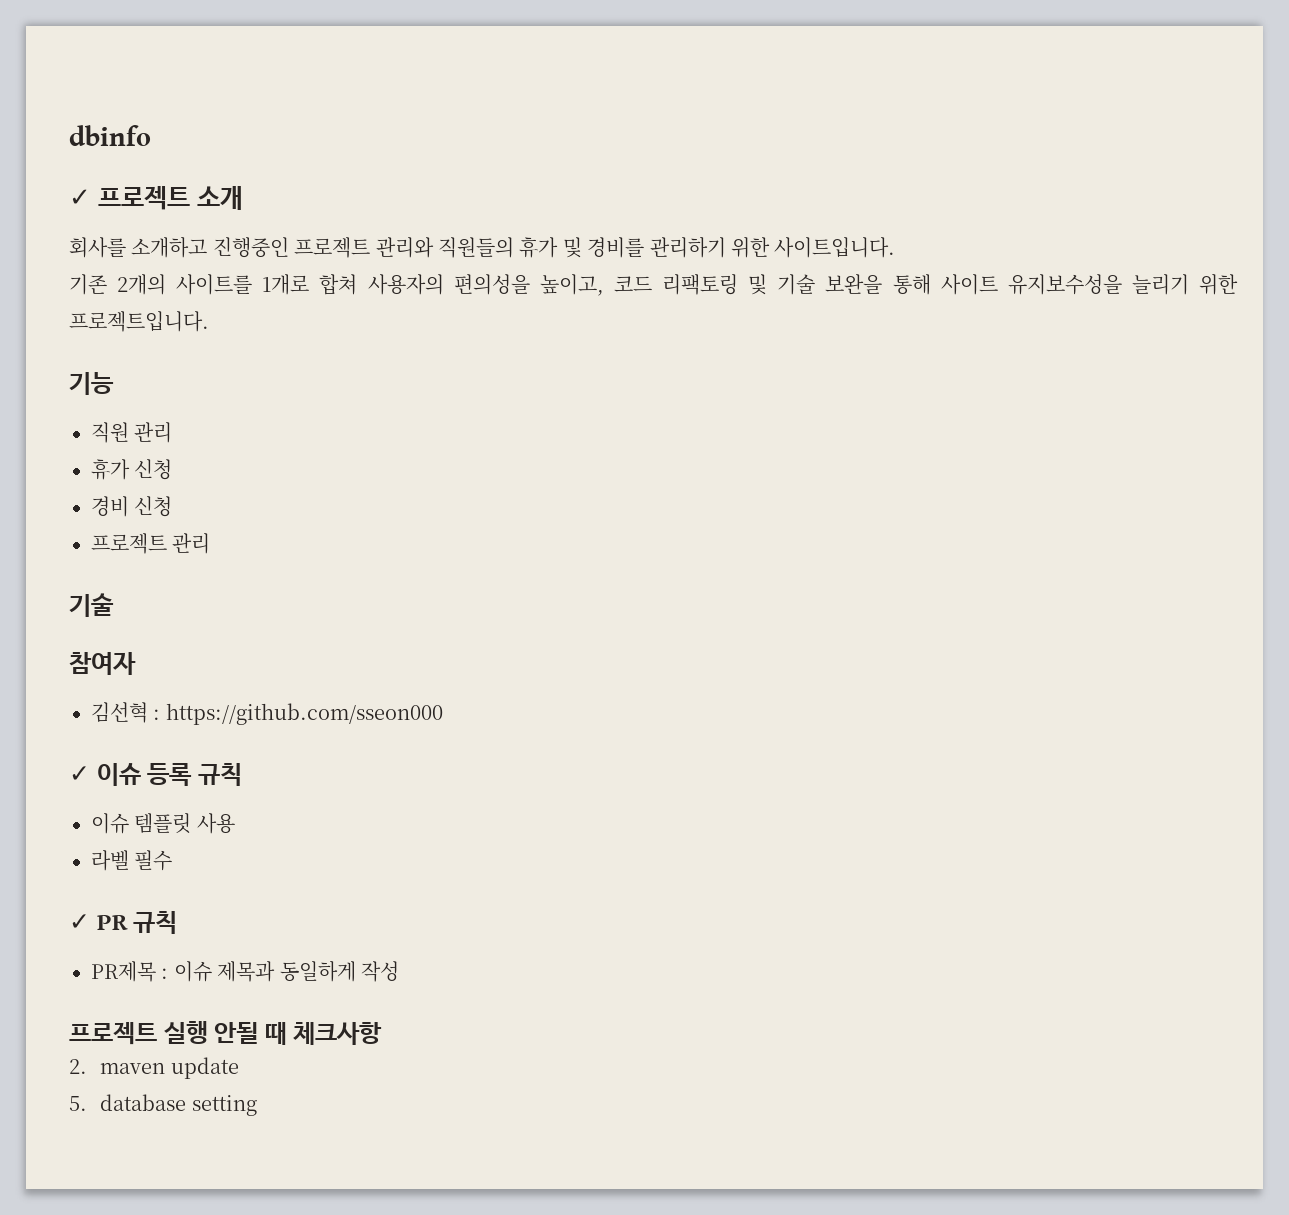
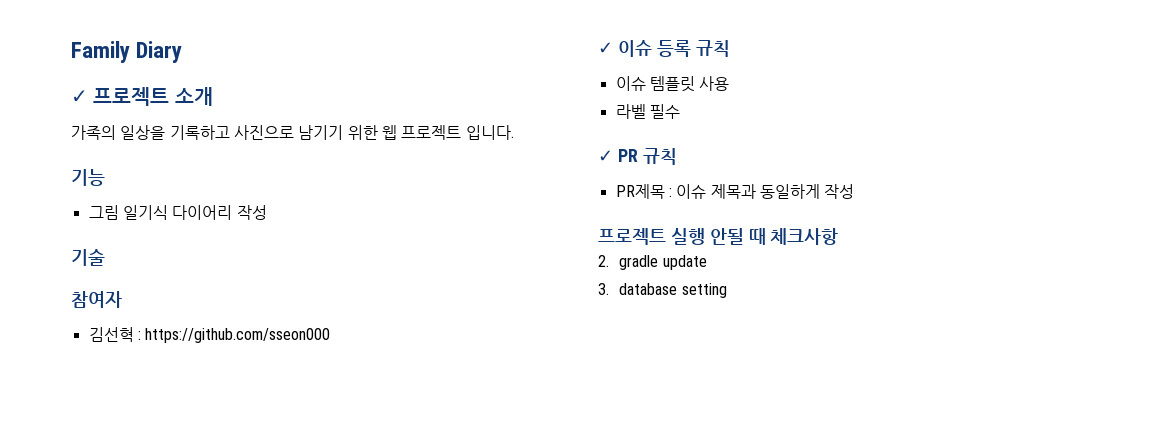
- dbinfo
+ Family Diary
- 회사를 소개하고 진행중인 프로젝트 관리와 직원들의 휴가 및 경비를 관리하기 위한 사이트입니다.
- 기존 2개의 사이트를 1개로 합쳐 사용자의 편의성을 높이고, 코드 리팩토링 및 기술 보완을 통해 사이트 유지보수성을 늘리기 위한 프로젝트입니다.
+ 가족의 일상을 기록하고 사진으로 남기기 위한 웹 프로젝트 입니다.
  기능
- 직원 관리
- 휴가 신청
- 경비 신청
- 프로젝트 관리
+ 그림 일기식 다이어리 작성
- 2. maven update
+ 2. gradle update
- 5. database setting
+ 3. database setting

